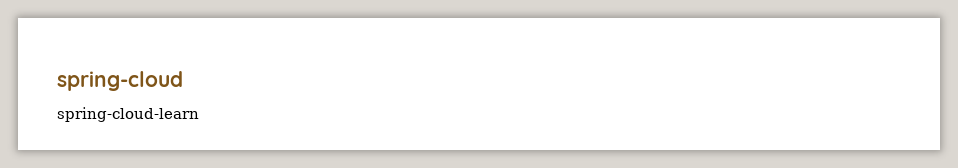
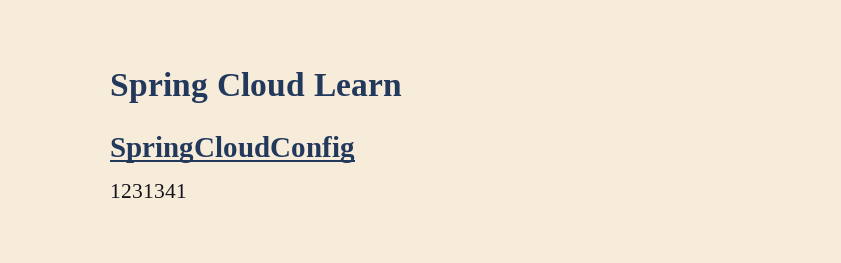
- spring-cloud
- spring-cloud-learn
+ Spring Cloud Learn
+ SpringCloudConfig
+ 1231341

